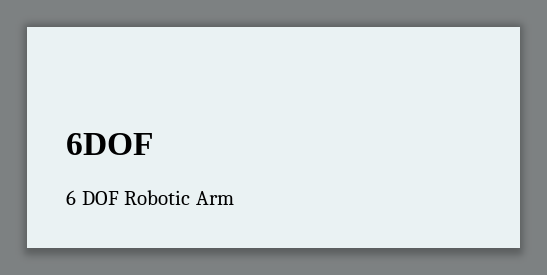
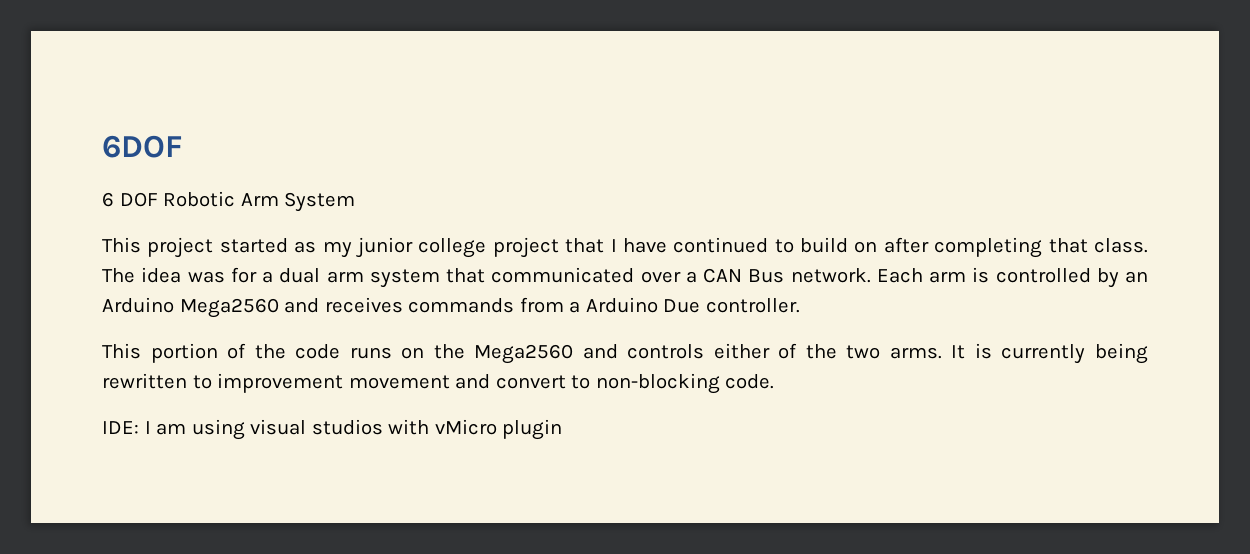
- 6 DOF Robotic Arm
+ 6 DOF Robotic Arm System
+ This project started as my junior college project that I have continued to build on after completing that class. The idea was for a dual arm system that communicated over a CAN Bus network. Each arm is controlled by an Arduino Mega2560 and receives commands from a Arduino Due controller.
+ This portion of the code runs on the Mega2560 and controls either of the two arms. It is currently being rewritten to improvement movement and convert to non-blocking code.
+ IDE: I am using visual studios with vMicro plugin

